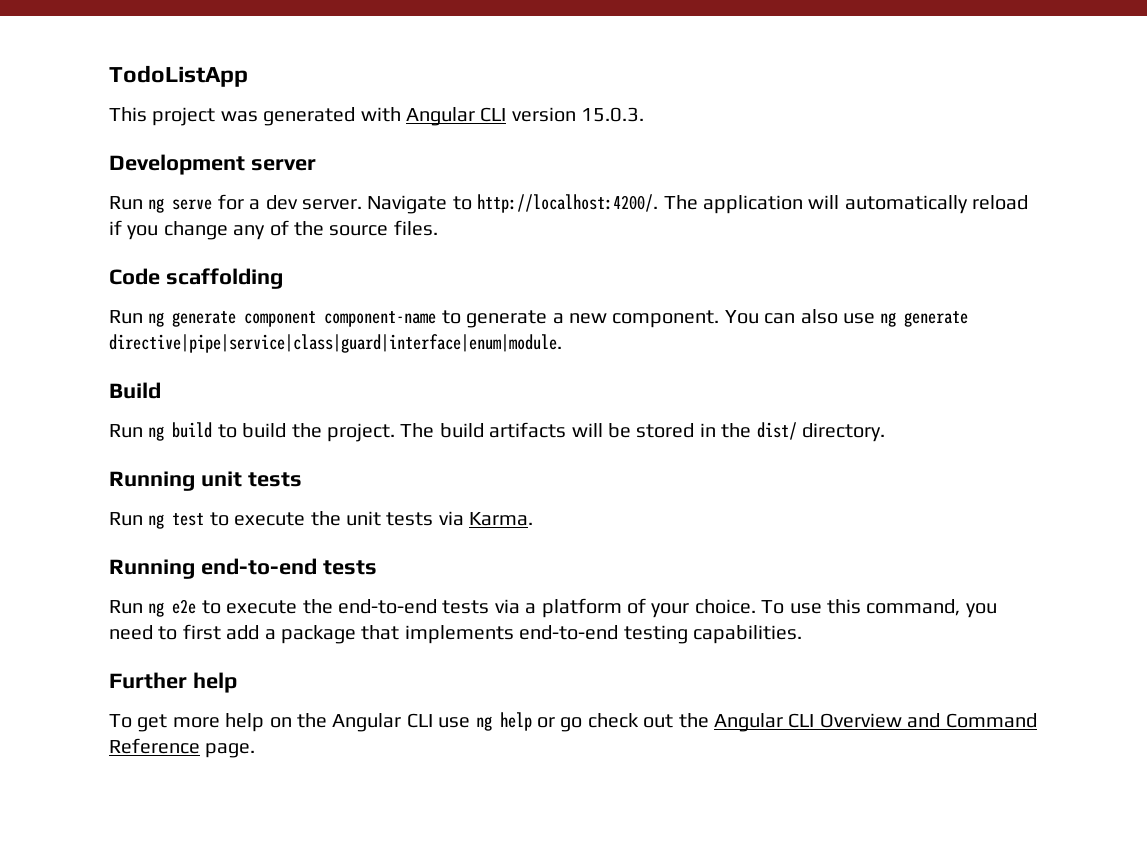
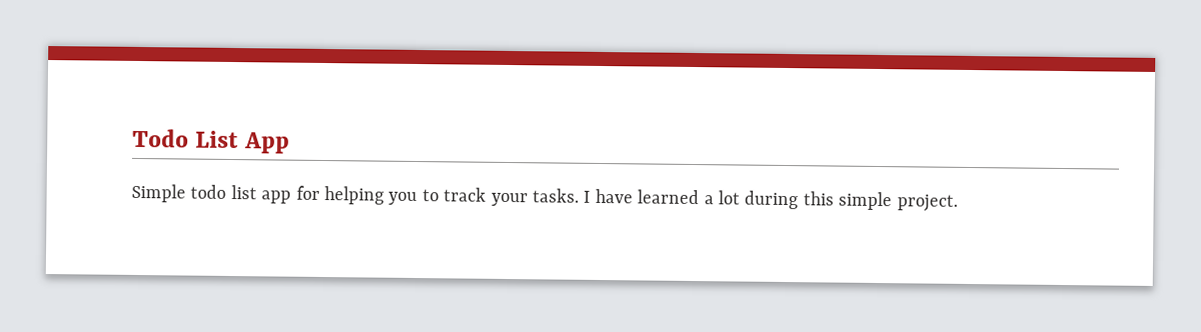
- TodoListApp
- This project was generated with Angular CLI version 15.0.3.
- Development server
- Run ng serve for a dev server. Navigate to http://localhost:4200/. The application will automatically reload if you change any of the source files.
- Code scaffolding
- Run ng generate component component-name to generate a new component. You can also use ng generate directive|pipe|service|class|guard|interface|enum|module.
- Build
- Run ng build to build the project. The build artifacts will be stored in the dist/ directory.
- Running unit tests
- Run ng test to execute the unit tests via Karma.
- Running end-to-end tests
- Run ng e2e to execute the end-to-end tests via a platform of your choice. To use this command, you need to first add a package that implements end-to-end testing capabilities.
- Further help
- To get more help on the Angular CLI use ng help or go check out the Angular CLI Overview and Command Reference page.
+ Todo List App
+ Simple todo list app for helping you to track your tasks. I have learned a lot during this simple project.

